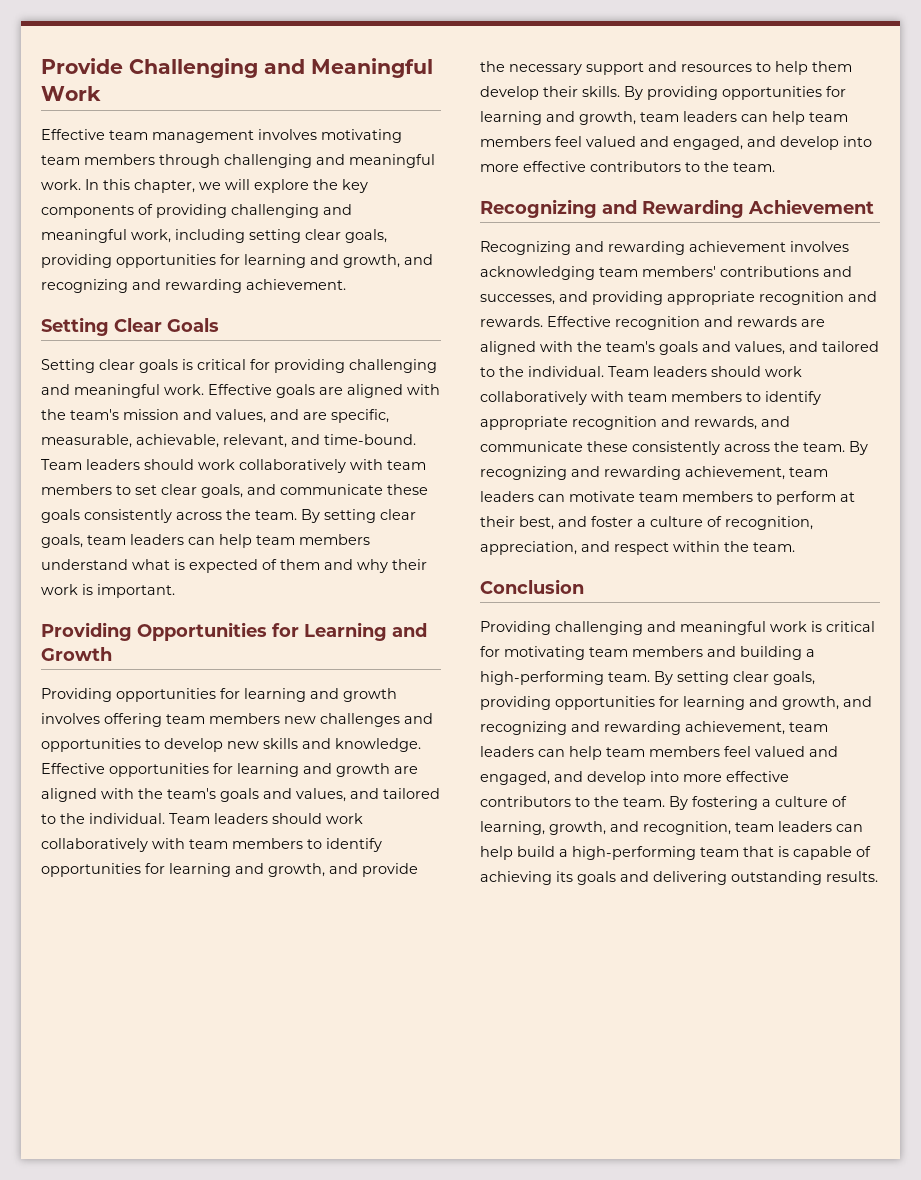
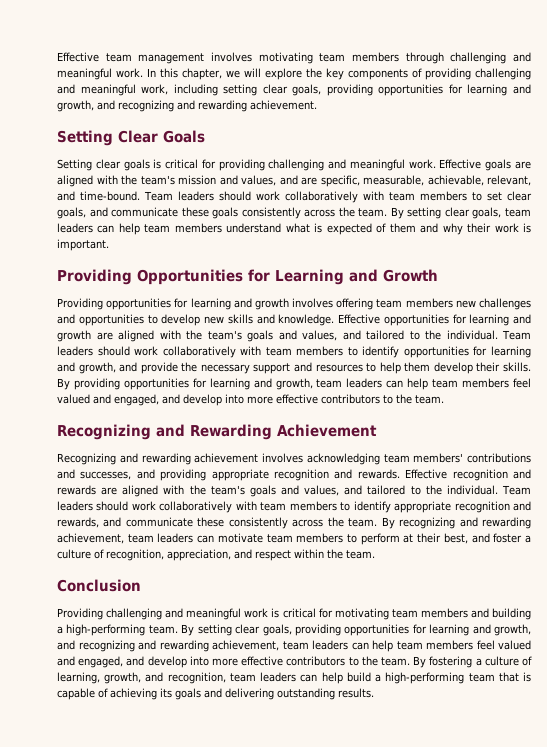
- Provide Challenging and Meaningful Work

